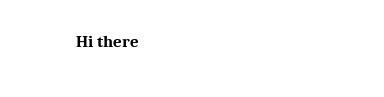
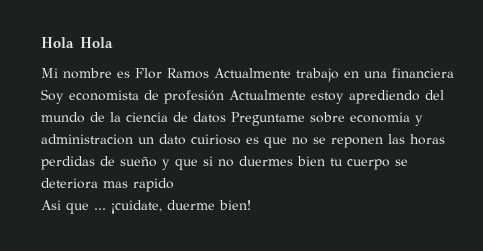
- Hi there
+ Hola Hola
+ Mi nombre es Flor Ramos Actualmente trabajo en una financiera Soy economista de profesión Actualmente estoy aprediendo del mundo de la ciencia de datos Preguntame sobre economia y administracion un dato cuirioso es que no se reponen las horas perdidas de sueño y que si no duermes bien tu cuerpo se deteriora mas rapido
+ Asi que ... ¡cuidate, duerme bien!

